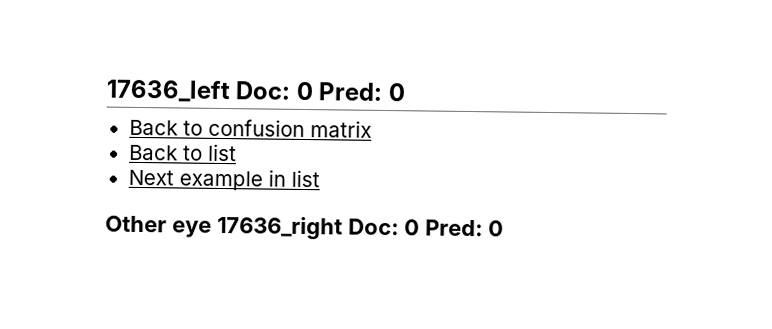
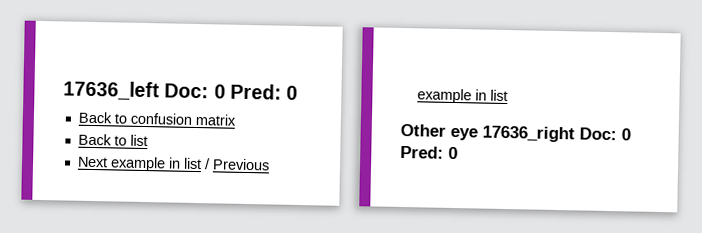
- Next example in list
+ Next example in list / Previous example in list

